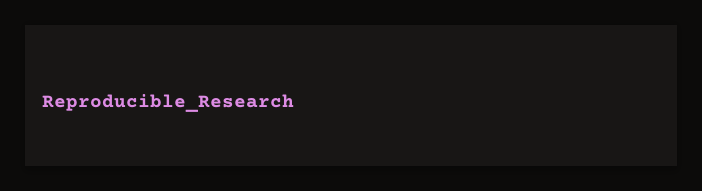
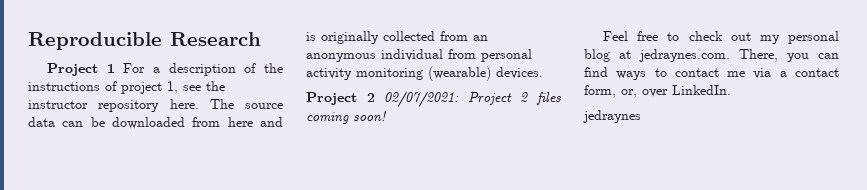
- Reproducible_Research
+ Reproducible Research
+ Project 1 For a description of the instructions of project 1, see the instructor repository here. The source data can be downloaded from here and is originally collected from an anonymous individual from personal activity monitoring (wearable) devices.
+ Project 2 02/07/2021: Project 2 files coming soon!
+ Feel free to check out my personal blog at jedraynes.com. There, you can find ways to contact me via a contact form, or, over LinkedIn.
+ jedraynes

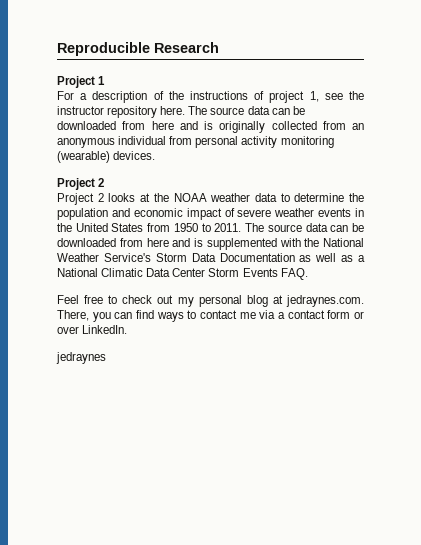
- Project 1 For a description of the instructions of project 1, see the instructor repository here.
+ Project 1
+ For a description of the instructions of project 1, see the instructor repository here.
  The source data can be downloaded from here and is originally collected from an anonymous individual from personal activity monitoring (wearable) devices.
- Project 2 02/07/2021: Project 2 files coming soon!
+ Project 2
+ Project 2 looks at the NOAA weather data to determine the population and economic impact of severe weather events in the United States from 1950 to 2011. The source data can be downloaded from here and is supplemented with the National Weather Service's Storm Data Documentation as well as a National Climatic Data Center Storm Events FAQ.
- Feel free to check out my personal blog at jedraynes.com. There, you can find ways to contact me via a contact form, or, over LinkedIn.
+ Feel free to check out my personal blog at jedraynes.com. There, you can find ways to contact me via a contact form or over LinkedIn.

